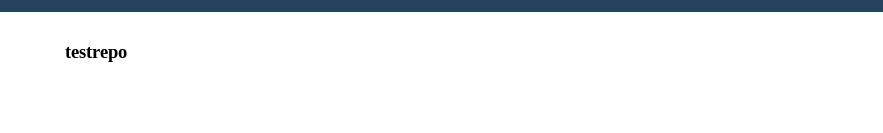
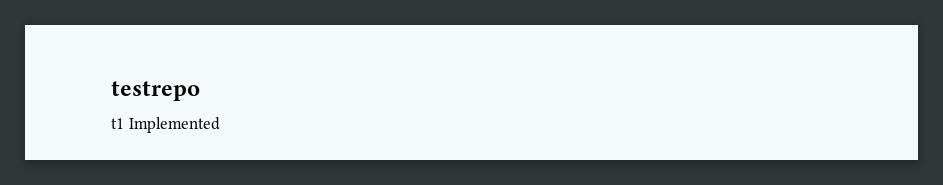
+ t1 Implemented

